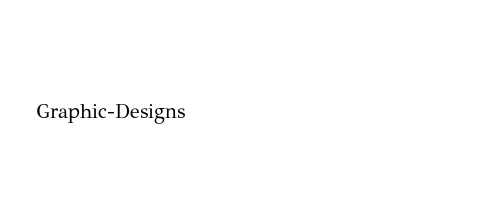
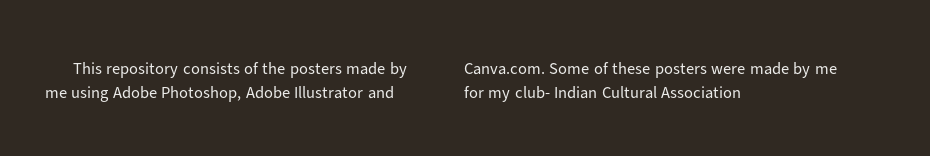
- Graphic-Designs
+ This repository consists of the posters made by me using Adobe Photoshop, Adobe Illustrator and Canva.com. Some of these posters were made by me for my club- Indian Cultural Association

